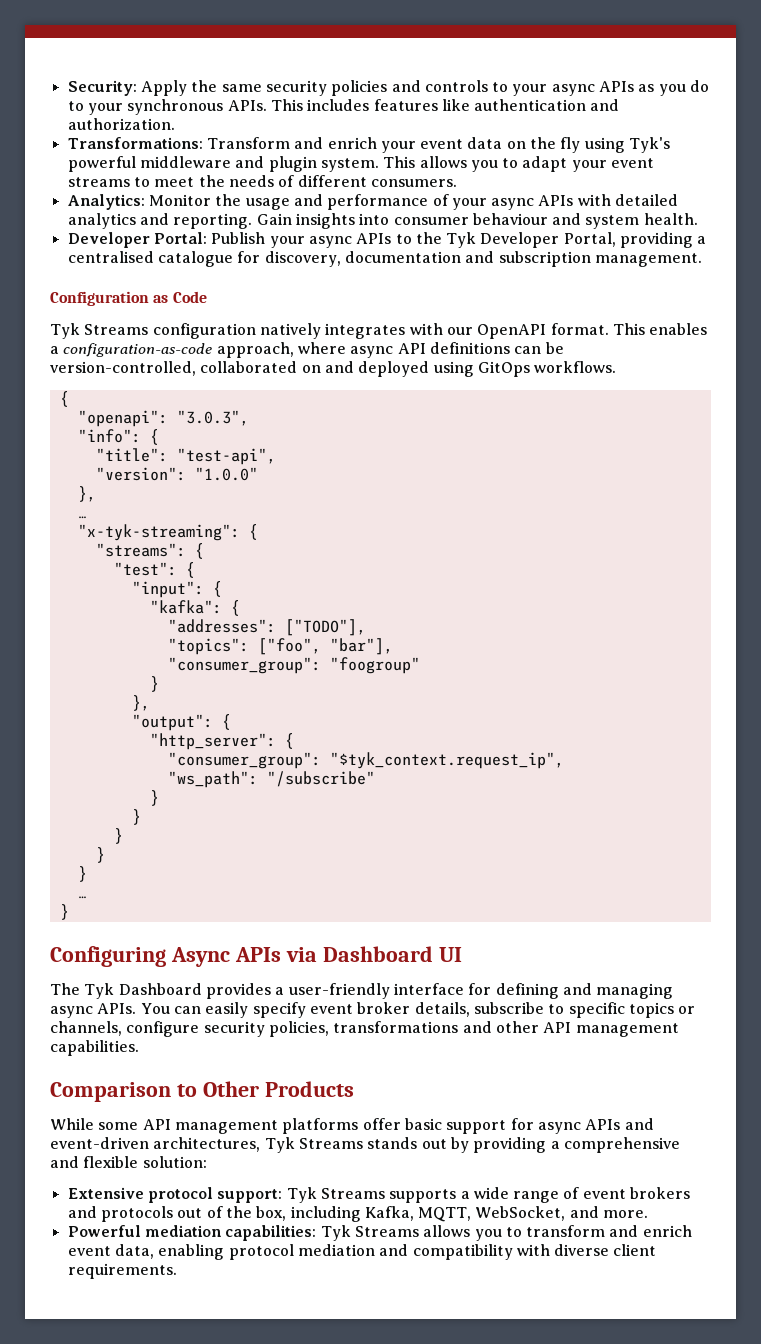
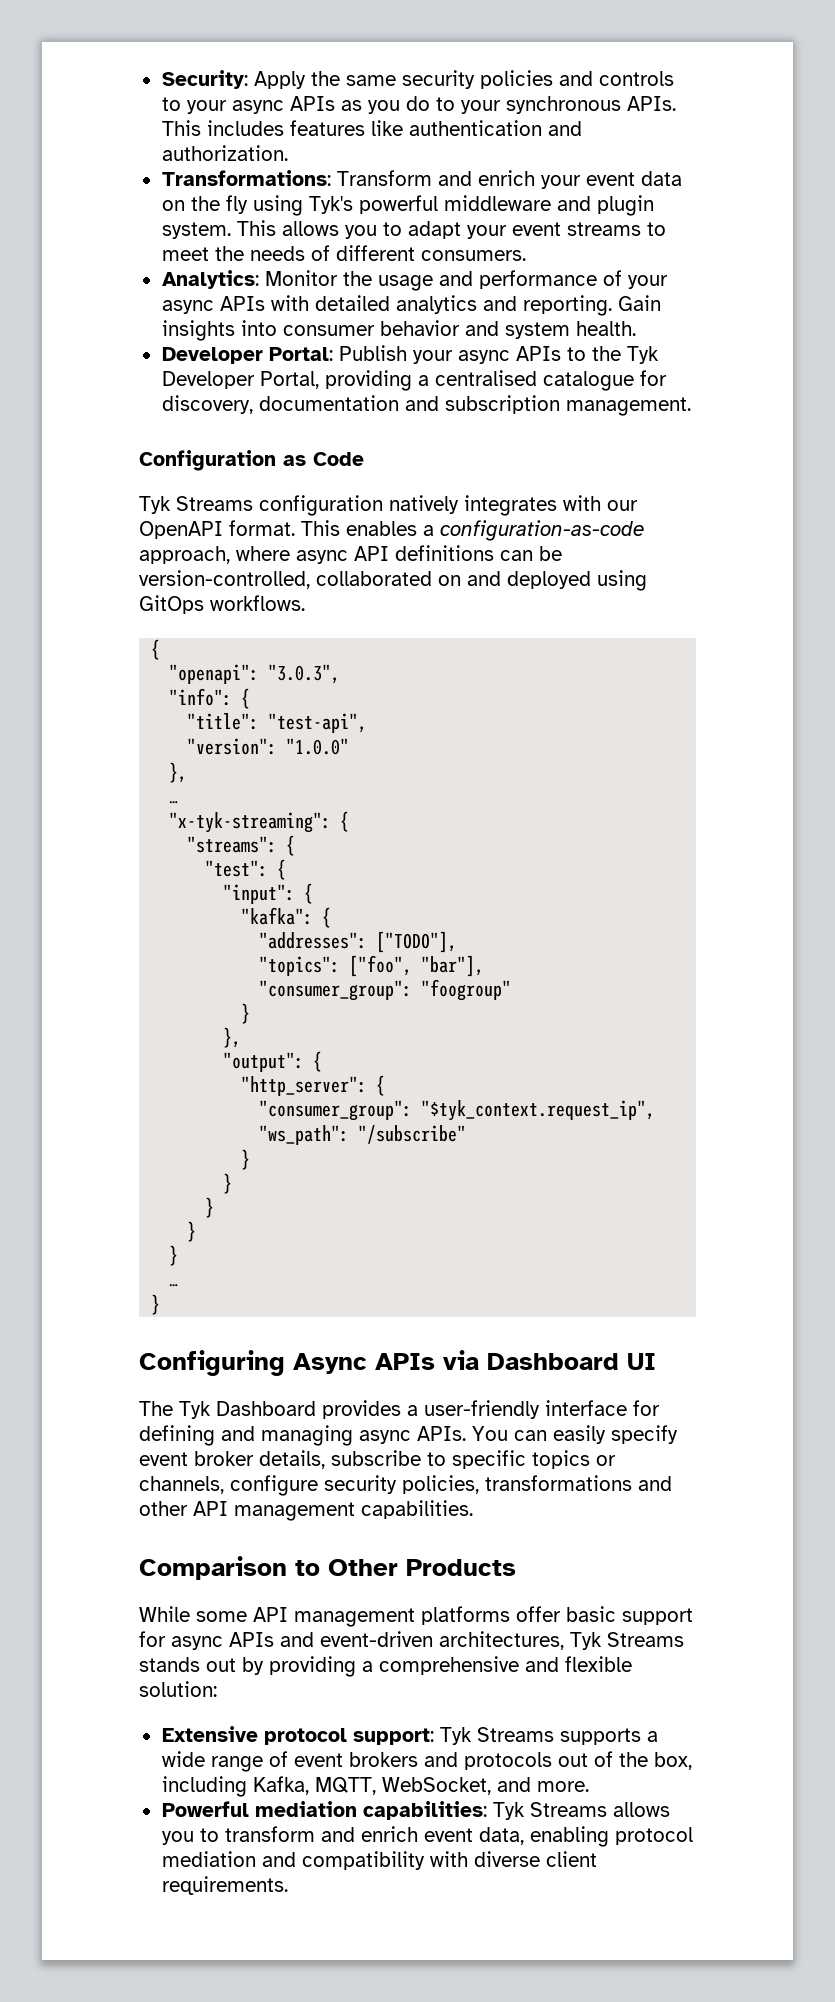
- Gain insights into consumer behaviour and system health.
+ Gain insights into consumer behavior and system health.

